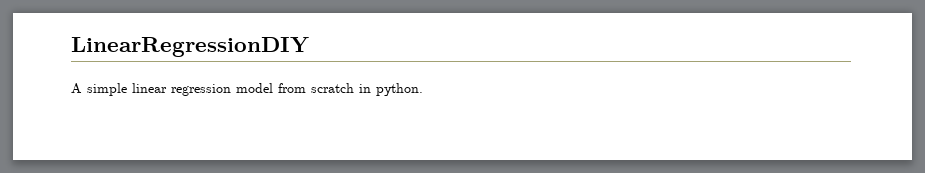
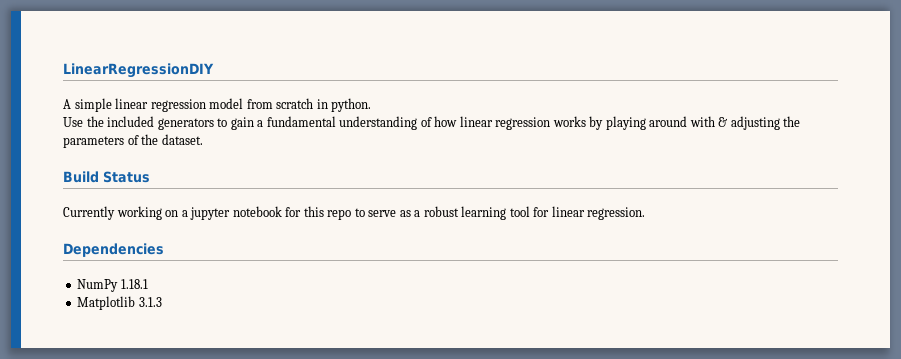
+ Use the included generators to gain a fundamental understanding of how linear regression works by playing around with & adjusting the parameters of the dataset.
+ Build Status
+ Currently working on a jupyter notebook for this repo to serve as a robust learning tool for linear regression.
+ Dependencies
+ NumPy 1.18.1
+ Matplotlib 3.1.3

